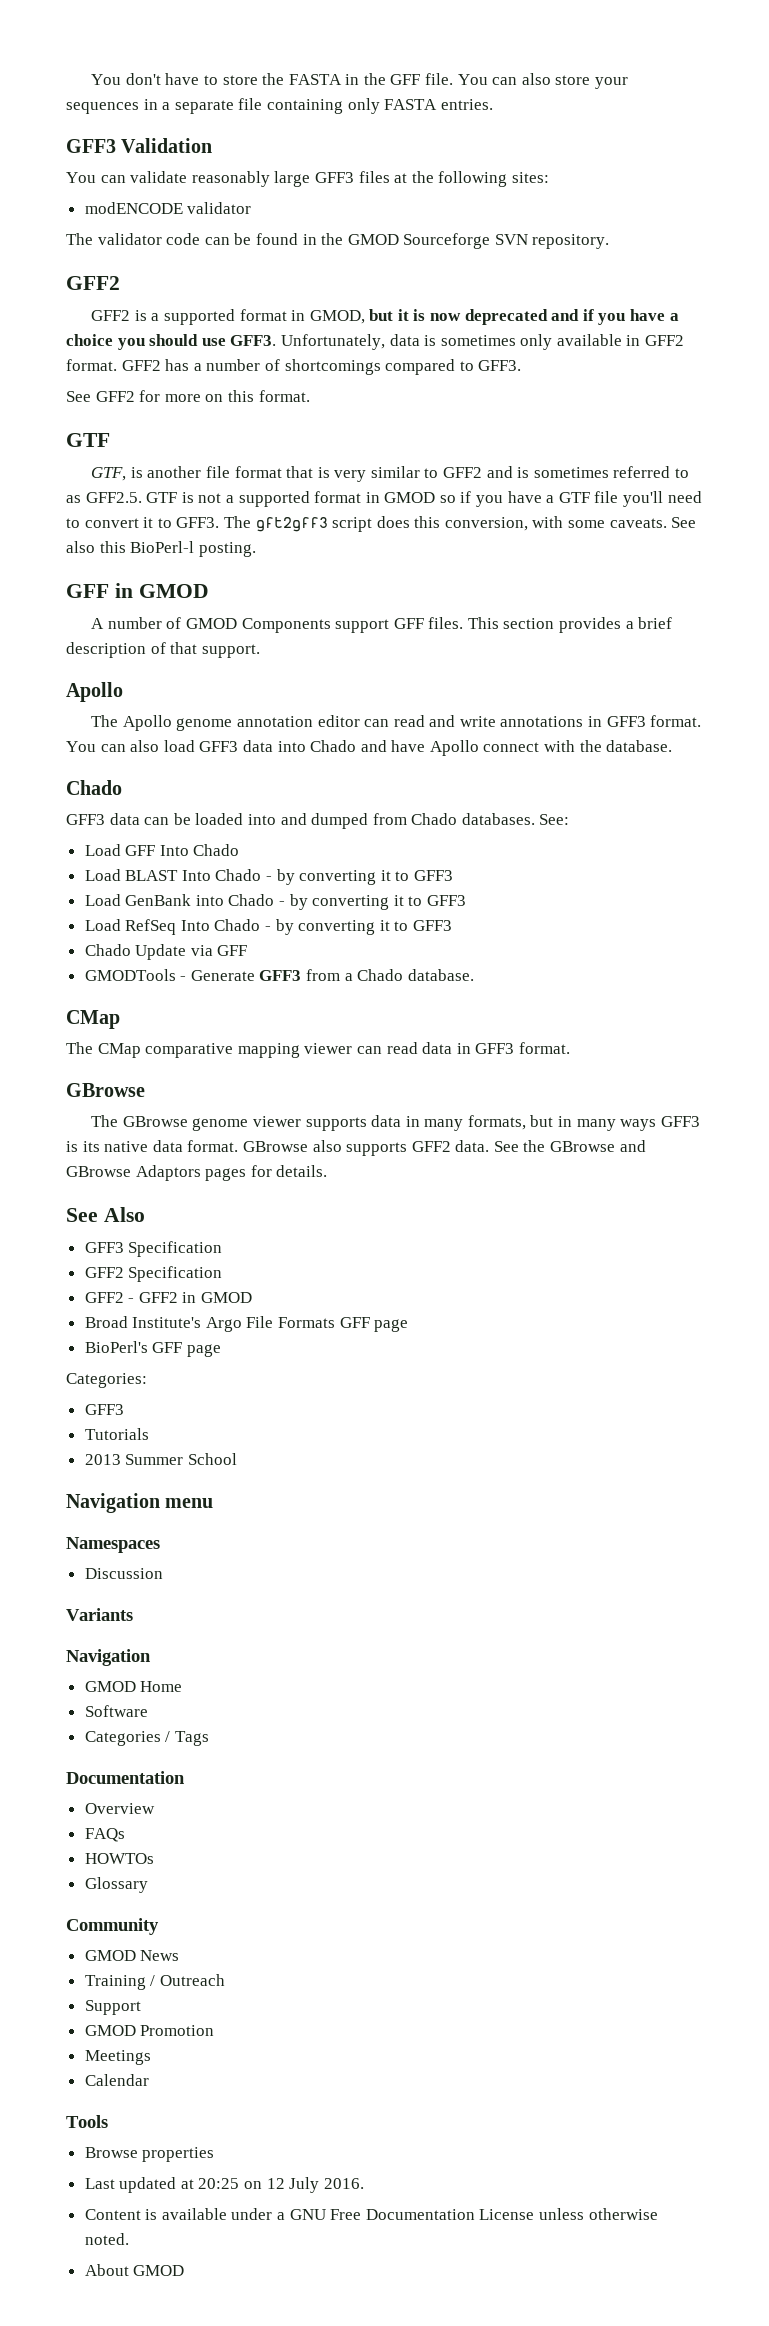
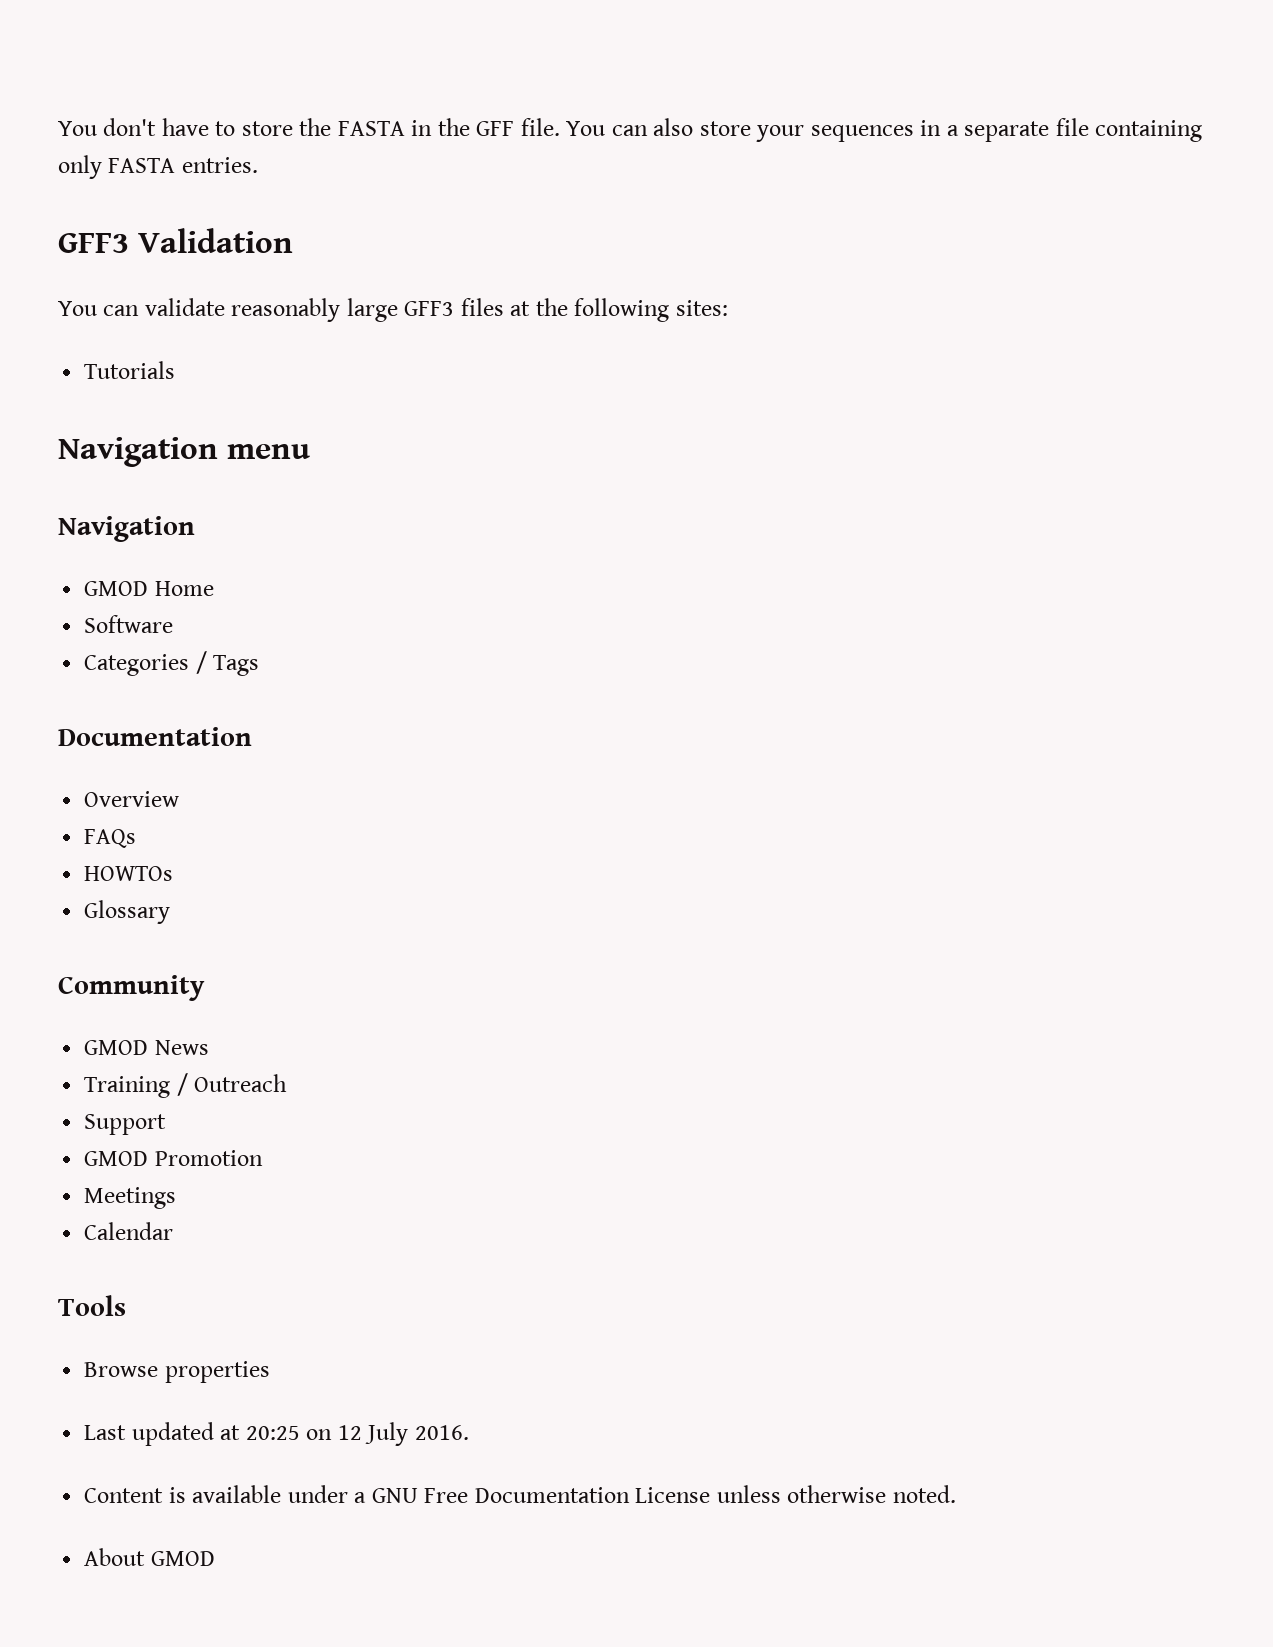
- modENCODE validator
- The validator code can be found in the GMOD Sourceforge SVN repository.
- GFF2
- GFF2 is a supported format in GMOD, but it is now deprecated and if you have a choice you should use GFF3. Unfortunately, data is sometimes only available in GFF2 format. GFF2 has a number of shortcomings compared to GFF3.
- See GFF2 for more on this format.
- GTF
- GTF, is another file format that is very similar to GFF2 and is sometimes referred to as GFF2.5. GTF is not a supported format in GMOD so if you have a GTF file you'll need to convert it to GFF3. The gft2gff3 script does this conversion, with some caveats. See also this BioPerl-l posting.
- GFF in GMOD
- A number of GMOD Components support GFF files. This section provides a brief description of that support.
- Apollo
- The Apollo genome annotation editor can read and write annotations in GFF3 format. You can also load GFF3 data into Chado and have Apollo connect with the database.
- Chado
- GFF3 data can be loaded into and dumped from Chado databases. See:
- Load GFF Into Chado
- Load BLAST Into Chado - by converting it to GFF3
- Load GenBank into Chado - by converting it to GFF3
- Load RefSeq Into Chado - by converting it to GFF3
- Chado Update via GFF
- GMODTools - Generate GFF3 from a Chado database.
- CMap
- The CMap comparative mapping viewer can read data in GFF3 format.
- GBrowse
- The GBrowse genome viewer supports data in many formats, but in many ways GFF3 is its native data format. GBrowse also supports GFF2 data. See the GBrowse and GBrowse Adaptors pages for details.
- See Also
- GFF3 Specification
- GFF2 Specification
- GFF2 - GFF2 in GMOD
- Broad Institute's Argo File Formats GFF page
- BioPerl's GFF page
- Categories:
- GFF3
  Tutorials
- 2013 Summer School
- Namespaces
- Discussion
- Variants

